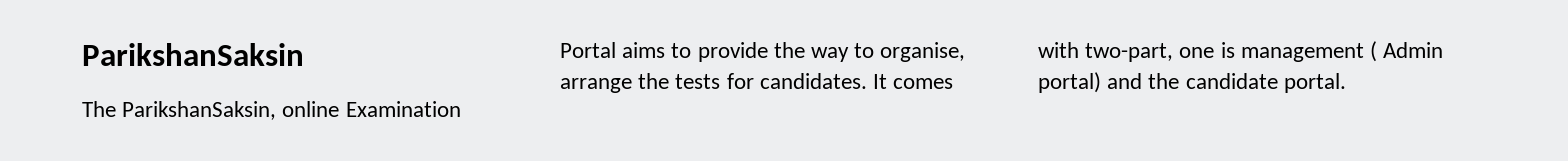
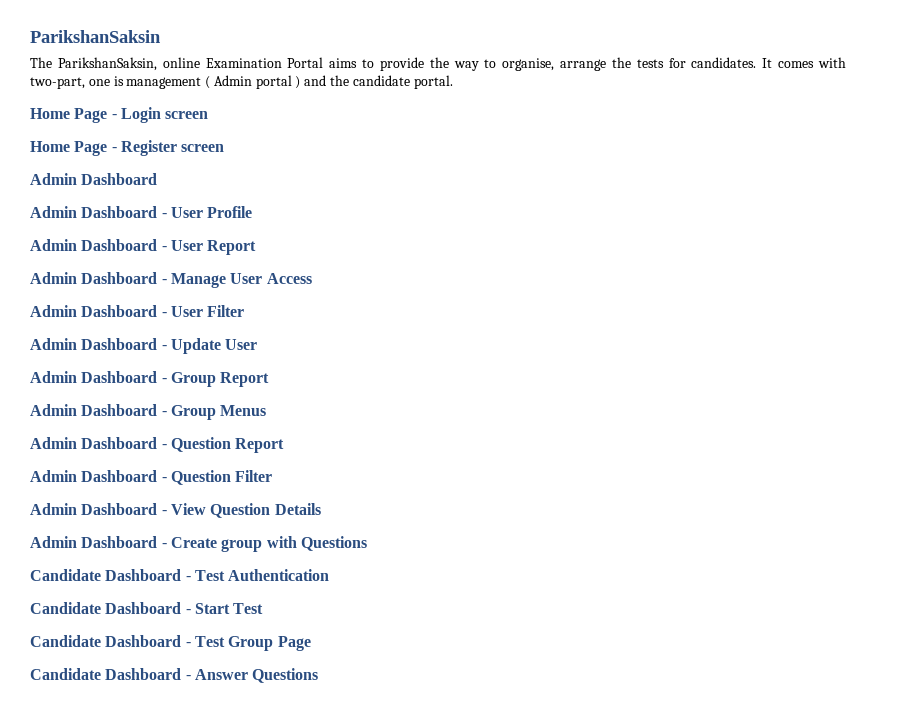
- It comes with two-part, one is management ( Admin portal) and the candidate portal.
+ It comes with two-part, one is management ( Admin portal ) and the candidate portal.
+ Home Page - Login screen
+ Home Page - Register screen
+ Admin Dashboard
+ Admin Dashboard - User Profile
+ Admin Dashboard - User Report
+ Admin Dashboard - Manage User Access
+ Admin Dashboard - User Filter
+ Admin Dashboard - Update User
+ Admin Dashboard - Group Report
+ Admin Dashboard - Group Menus
+ Admin Dashboard - Question Report
+ Admin Dashboard - Question Filter
+ Admin Dashboard - View Question Details
+ Admin Dashboard - Create group with Questions
+ Candidate Dashboard - Test Authentication
+ Candidate Dashboard - Start Test
+ Candidate Dashboard - Test Group Page
+ Candidate Dashboard - Answer Questions

